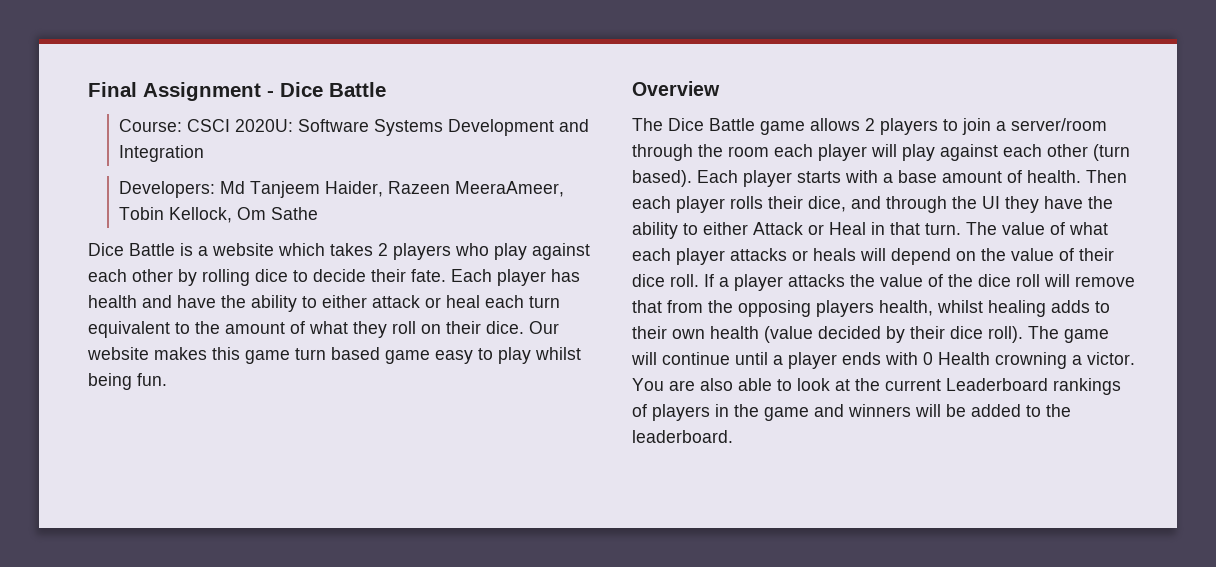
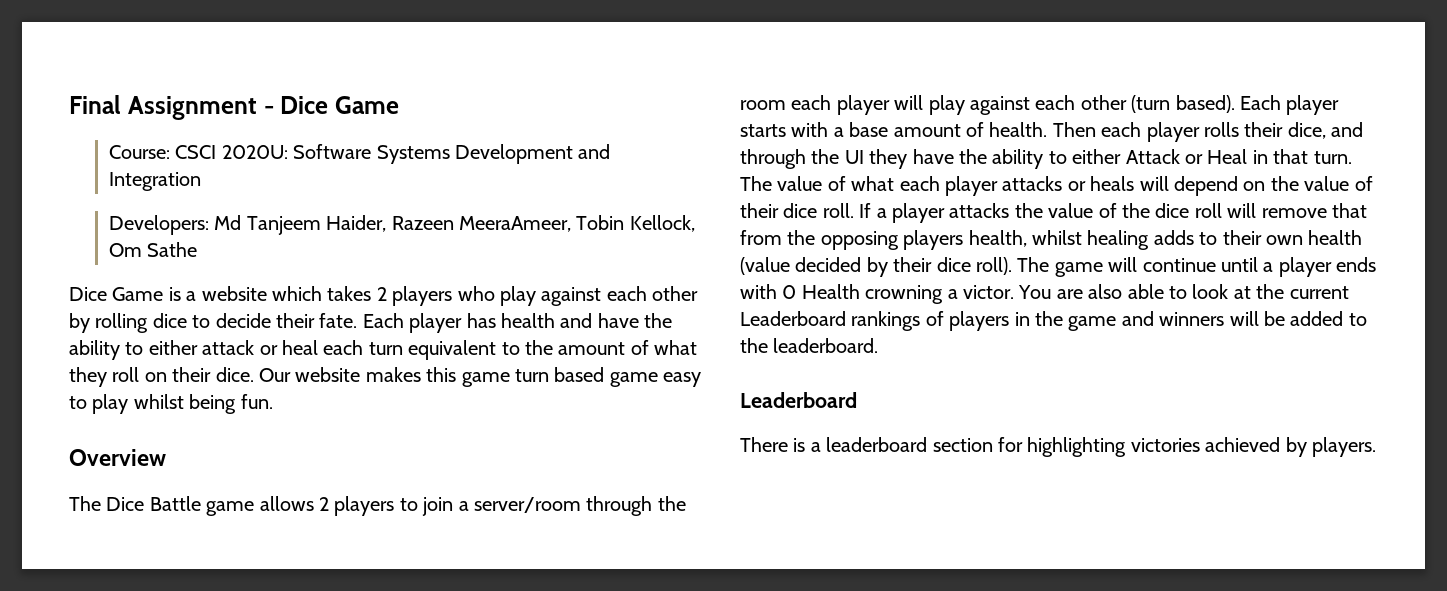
- Final Assignment - Dice Battle
+ Final Assignment - Dice Game
- Dice Battle is a website which takes 2 players who play against each other by rolling dice to decide their fate.
+ Dice Game is a website which takes 2 players who play against each other by rolling dice to decide their fate.
  You are also able to look at the current Leaderboard rankings of players in the game and winners will be added to the leaderboard.
+ Leaderboard
+ There is a leaderboard section for highlighting victories achieved by players.

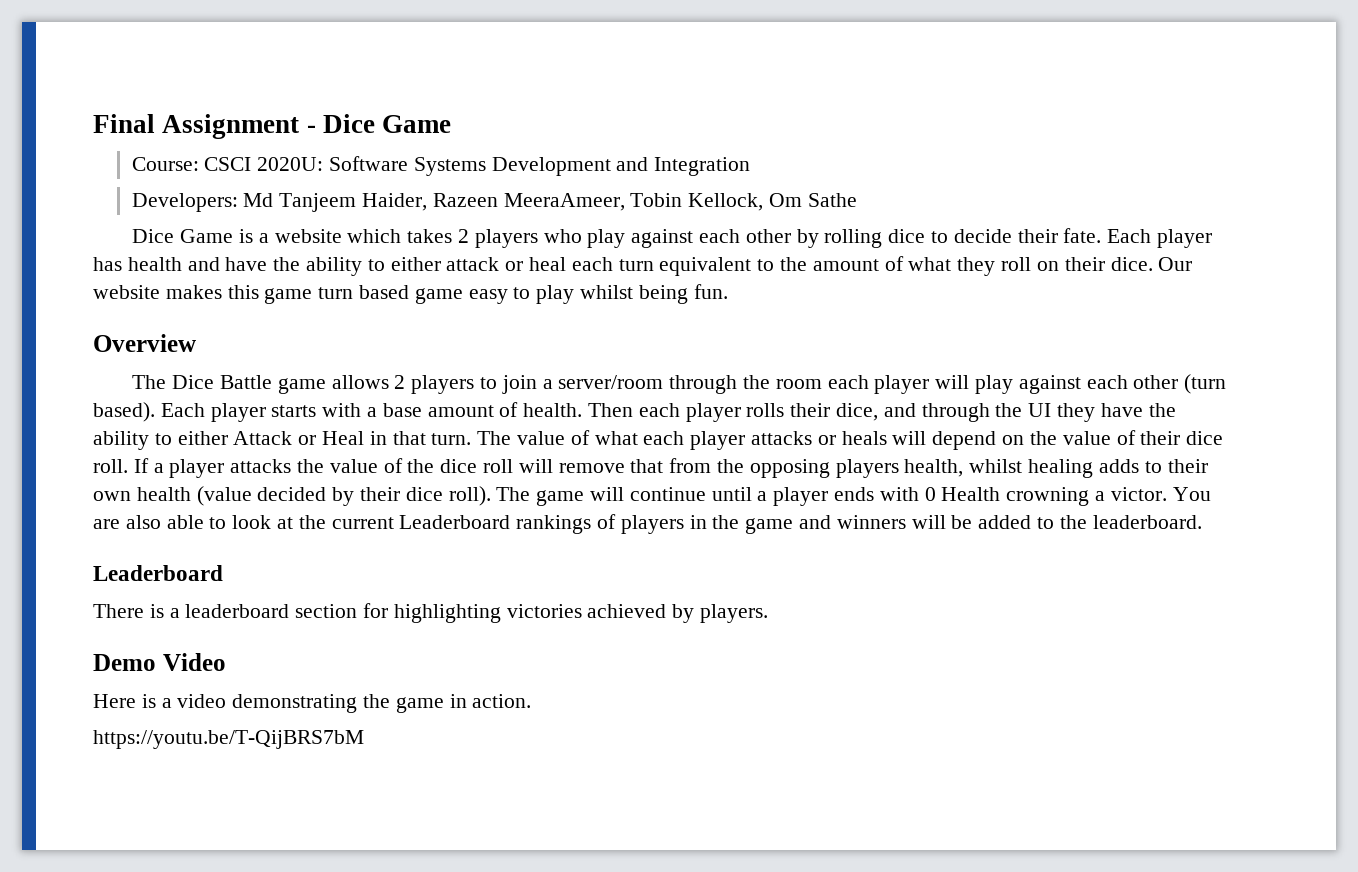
+ Demo Video
+ Here is a video demonstrating the game in action.
+ https://youtu.be/T-QijBRS7bM

